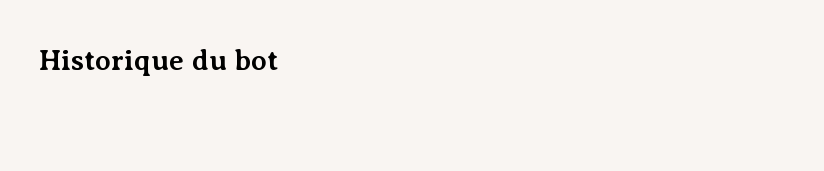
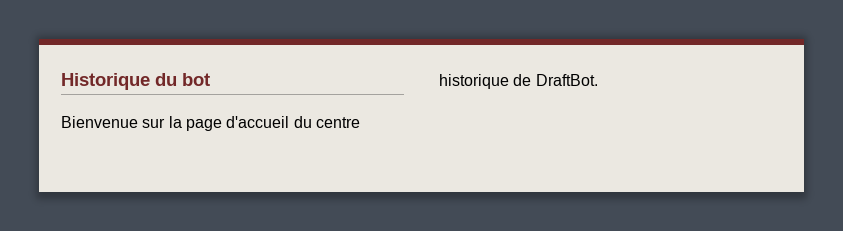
+ Bienvenue sur la page d'accueil du centre historique de DraftBot.

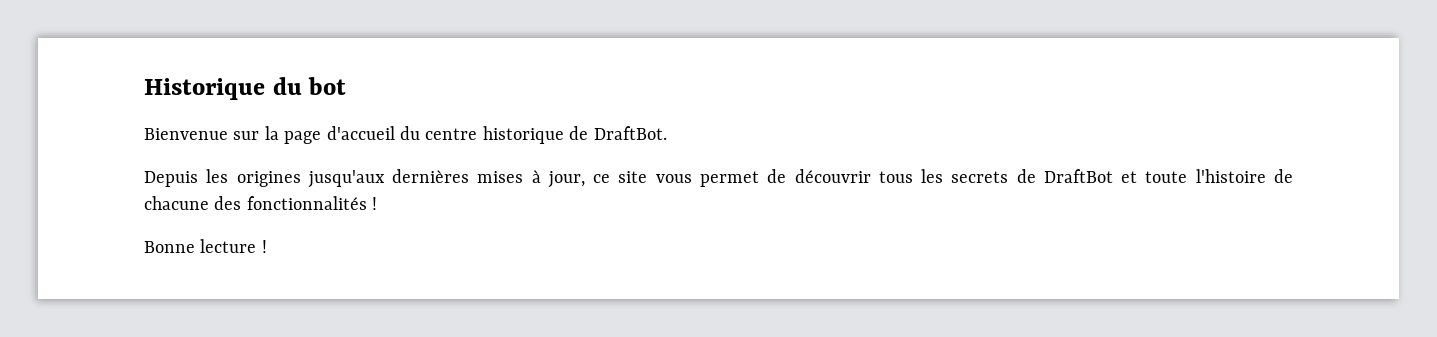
+ Depuis les origines jusqu'aux dernières mises à jour, ce site vous permet de découvrir tous les secrets de DraftBot et toute l'histoire de chacune des fonctionnalités !
+ Bonne lecture !

